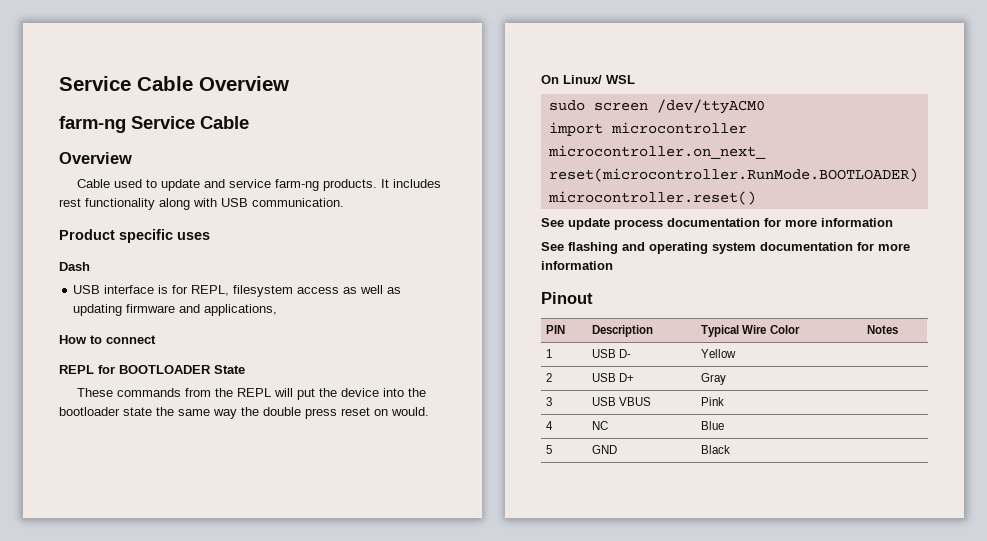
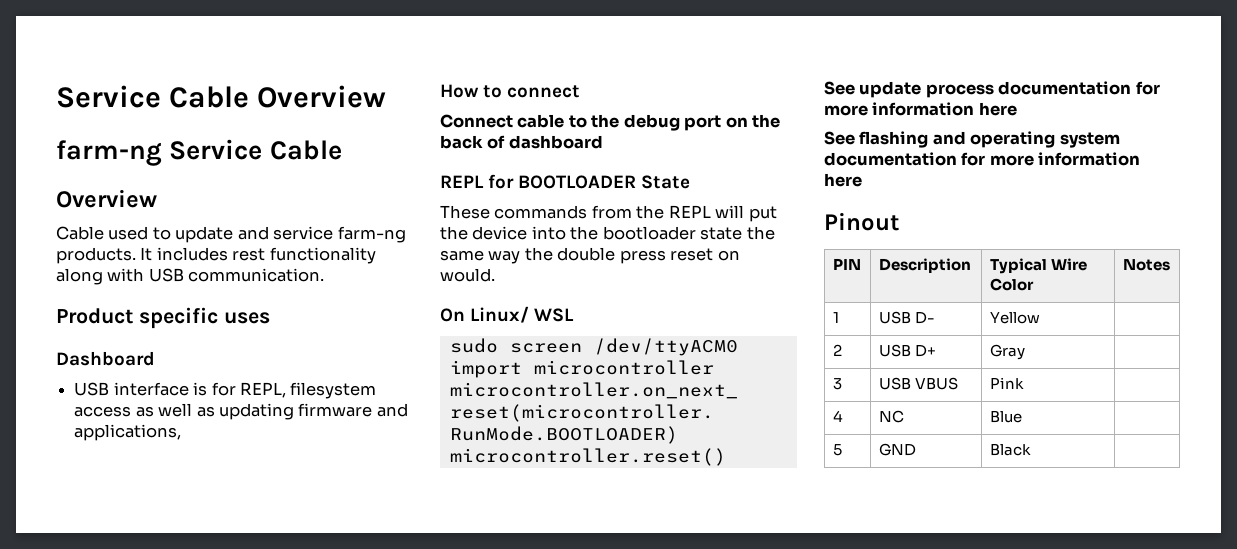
- Dash
+ Dashboard
+ Connect cable to the debug port on the back of dashboard
- See update process documentation for more information
+ See update process documentation for more information here
- See flashing and operating system documentation for more information
+ See flashing and operating system documentation for more information here

